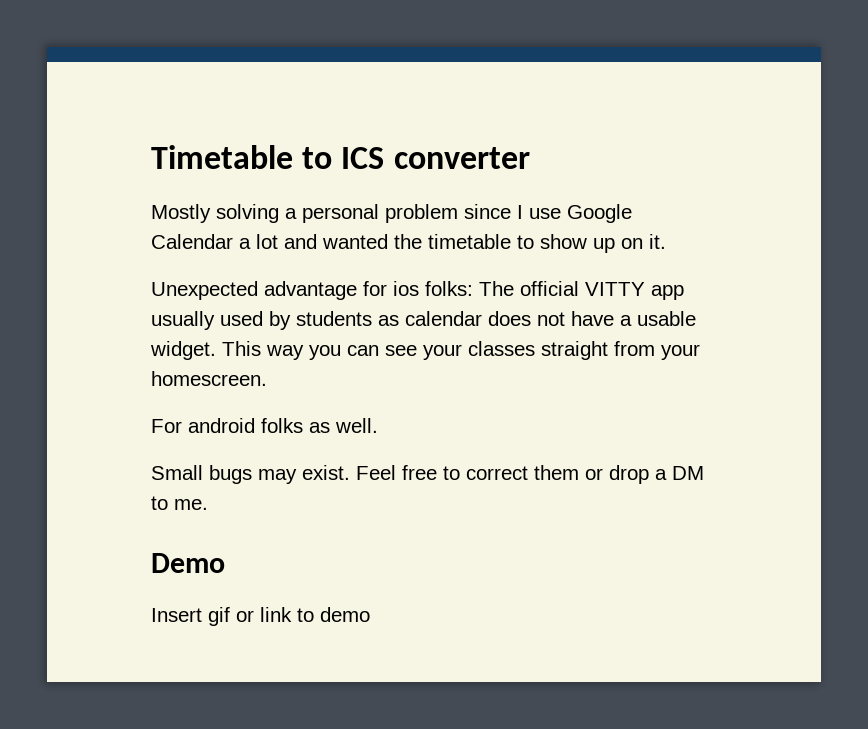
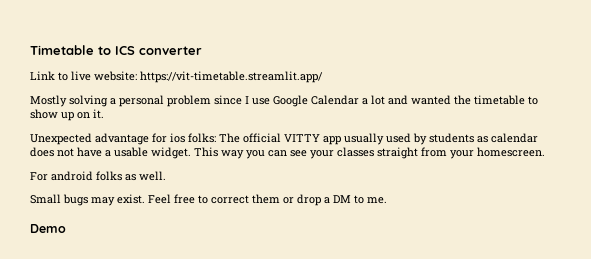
+ Link to live website: https://vit-timetable.streamlit.app/
- Insert gif or link to demo

